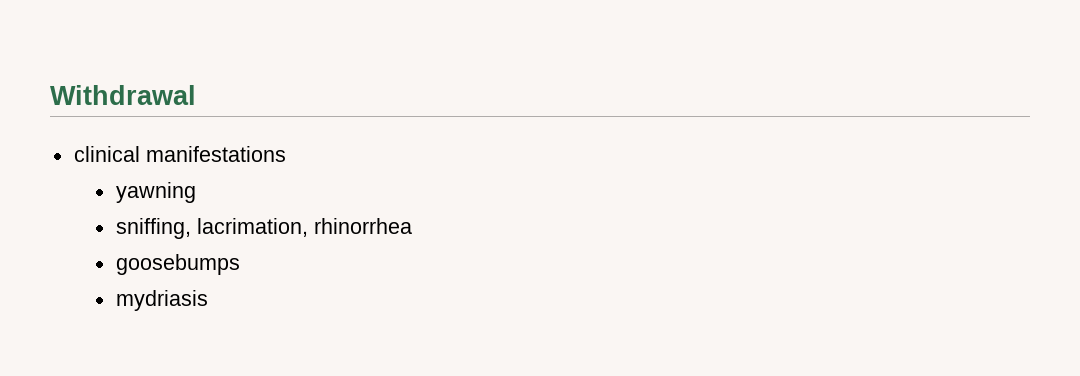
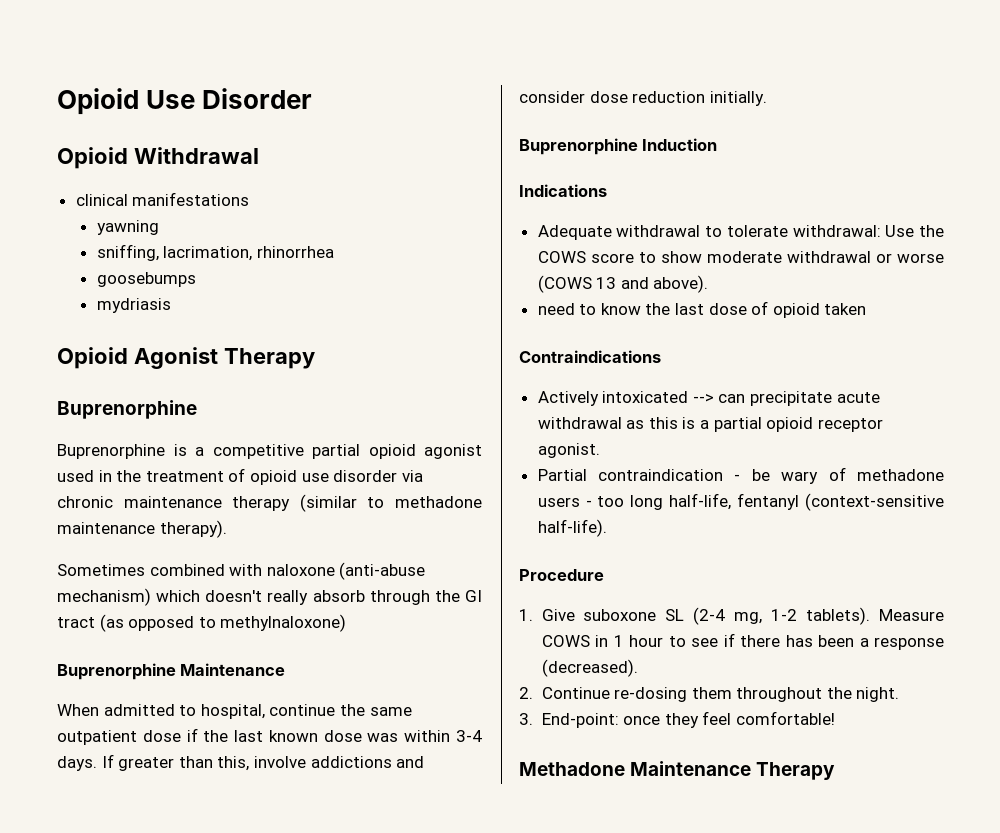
- Withdrawal
+ Opioid Use Disorder
+ Opioid Withdrawal
+ Opioid Agonist Therapy
+ Buprenorphine
+ Buprenorphine is a competitive partial opioid agonist used in the treatment of opioid use disorder via chronic maintenance therapy (similar to methadone maintenance therapy).
+ Sometimes combined with naloxone (anti-abuse mechanism) which doesn't really absorb through the GI tract (as opposed to methylnaloxone)
+ Buprenorphine Maintenance
+ When admitted to hospital, continue the same outpatient dose if the last known dose was within 3-4 days. If greater than this, involve addictions and consider dose reduction initially.
+ Buprenorphine Induction
+ Indications
+ Adequate withdrawal to tolerate withdrawal: Use the COWS score to show moderate withdrawal or worse (COWS 13 and above).
+ need to know the last dose of opioid taken
+ Contraindications
+ Actively intoxicated --> can precipitate acute withdrawal as this is a partial opioid receptor agonist.
+ Partial contraindication - be wary of methadone users - too long half-life, fentanyl (context-sensitive half-life).
+ Procedure
+ 1. Give suboxone SL (2-4 mg, 1-2 tablets). Measure COWS in 1 hour to see if there has been a response (decreased).
+ 2. Continue re-dosing them throughout the night.
+ 3. End-point: once they feel comfortable!
+ Methadone Maintenance Therapy

